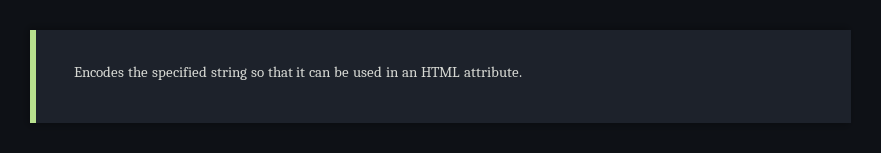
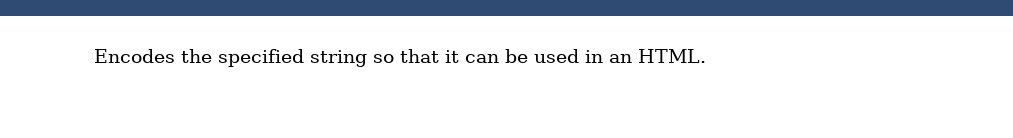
- Encodes the specified string so that it can be used in an HTML attribute.
+ Encodes the specified string so that it can be used in an HTML.

